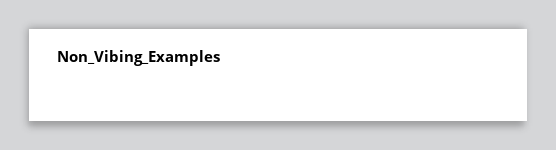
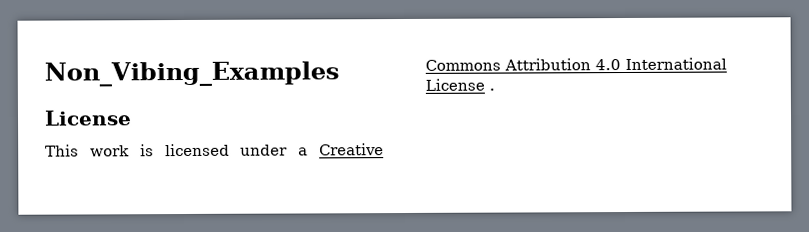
  Non_Vibing_Examples
+ License
+ This work is licensed under a Creative Commons Attribution 4.0 International License .

